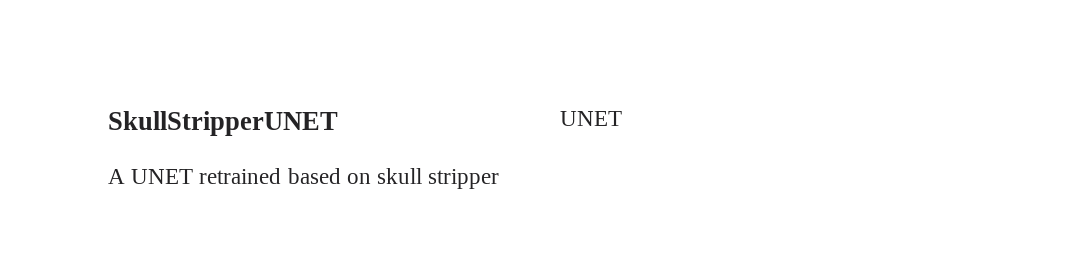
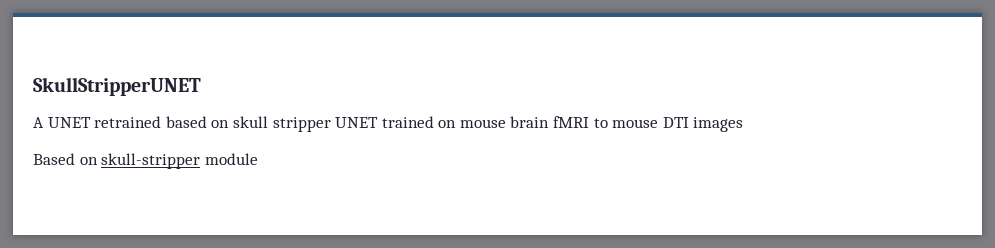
- A UNET retrained based on skull stripper UNET
+ A UNET retrained based on skull stripper UNET trained on mouse brain fMRI to mouse DTI images
+ Based on skull-stripper module

